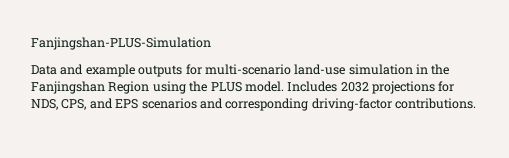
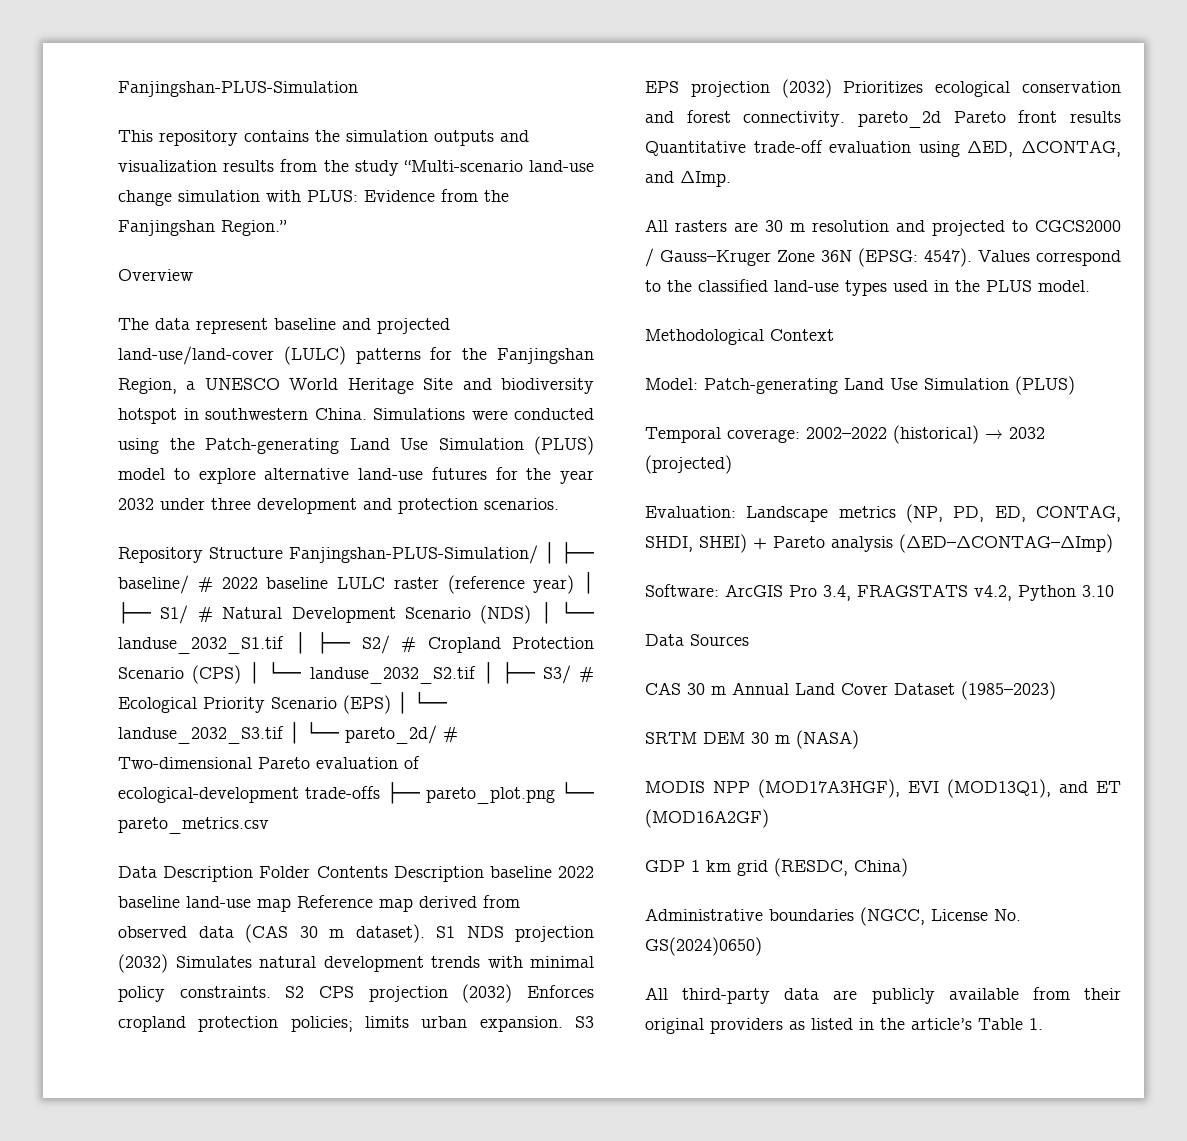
- Data and example outputs for multi-scenario land-use simulation in the Fanjingshan Region using the PLUS model. Includes 2032 projections for NDS, CPS, and EPS scenarios and corresponding driving-factor contributions.
+ This repository contains the simulation outputs and visualization results from the study “Multi-scenario land-use change simulation with PLUS: Evidence from the Fanjingshan Region.”
+ Overview
+ The data represent baseline and projected land-use/land-cover (LULC) patterns for the Fanjingshan Region, a UNESCO World Heritage Site and biodiversity hotspot in southwestern China. Simulations were conducted using the Patch-generating Land Use Simulation (PLUS) model to explore alternative land-use futures for the year 2032 under three development and protection scenarios.
+ Repository Structure Fanjingshan-PLUS-Simulation/ │ ├── baseline/ # 2022 baseline LULC raster (reference year) │ ├── S1/ # Natural Development Scenario (NDS) │ └── landuse_2032_S1.tif │ ├── S2/ # Cropland Protection Scenario (CPS) │ └── landuse_2032_S2.tif │ ├── S3/ # Ecological Priority Scenario (EPS) │ └── landuse_2032_S3.tif │ └── pareto_2d/ # Two-dimensional Pareto evaluation of ecological-development trade-offs ├── pareto_plot.png └── pareto_metrics.csv
+ Data Description Folder Contents Description baseline 2022 baseline land-use map Reference map derived from observed data (CAS 30 m dataset). S1 NDS projection (2032) Simulates natural development trends with minimal policy constraints. S2 CPS projection (2032) Enforces cropland protection policies; limits urban expansion. S3 EPS projection (2032) Prioritizes ecological conservation and forest connectivity. pareto_2d Pareto front results Quantitative trade-off evaluation using ΔED, ΔCONTAG, and ΔImp.
+ All rasters are 30 m resolution and projected to CGCS2000 / Gauss–Kruger Zone 36N (EPSG: 4547). Values correspond to the classified land-use types used in the PLUS model.
+ Methodological Context
+ Model: Patch-generating Land Use Simulation (PLUS)
+ Temporal coverage: 2002–2022 (historical) → 2032 (projected)
+ Evaluation: Landscape metrics (NP, PD, ED, CONTAG, SHDI, SHEI) + Pareto analysis (ΔED–ΔCONTAG–ΔImp)
+ Software: ArcGIS Pro 3.4, FRAGSTATS v4.2, Python 3.10
+ Data Sources
+ CAS 30 m Annual Land Cover Dataset (1985–2023)
+ SRTM DEM 30 m (NASA)
+ MODIS NPP (MOD17A3HGF), EVI (MOD13Q1), and ET (MOD16A2GF)
+ GDP 1 km grid (RESDC, China)
+ Administrative boundaries (NGCC, License No. GS(2024)0650)
+ All third-party data are publicly available from their original providers as listed in the article’s Table 1.

